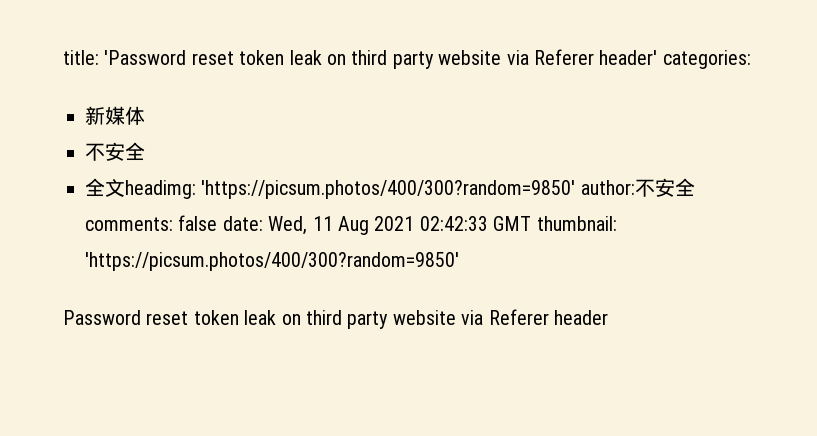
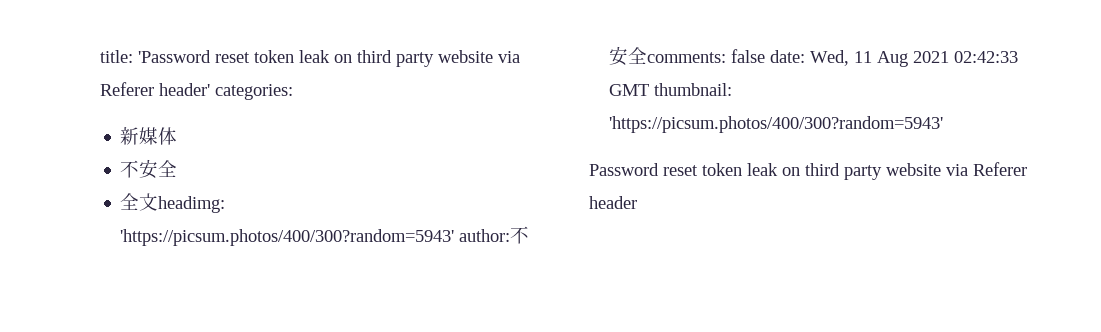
- 全文headimg: 'https://picsum.photos/400/300?random=9850' author:不安全comments: false date: Wed, 11 Aug 2021 02:42:33 GMT thumbnail: 'https://picsum.photos/400/300?random=9850'
+ 全文headimg: 'https://picsum.photos/400/300?random=5943' author:不安全comments: false date: Wed, 11 Aug 2021 02:42:33 GMT thumbnail: 'https://picsum.photos/400/300?random=5943'

